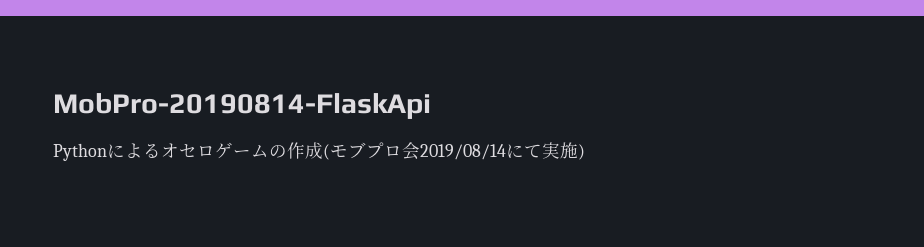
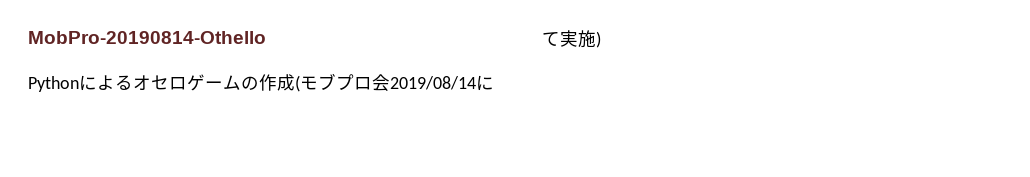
- MobPro-20190814-FlaskApi
+ MobPro-20190814-Othello

